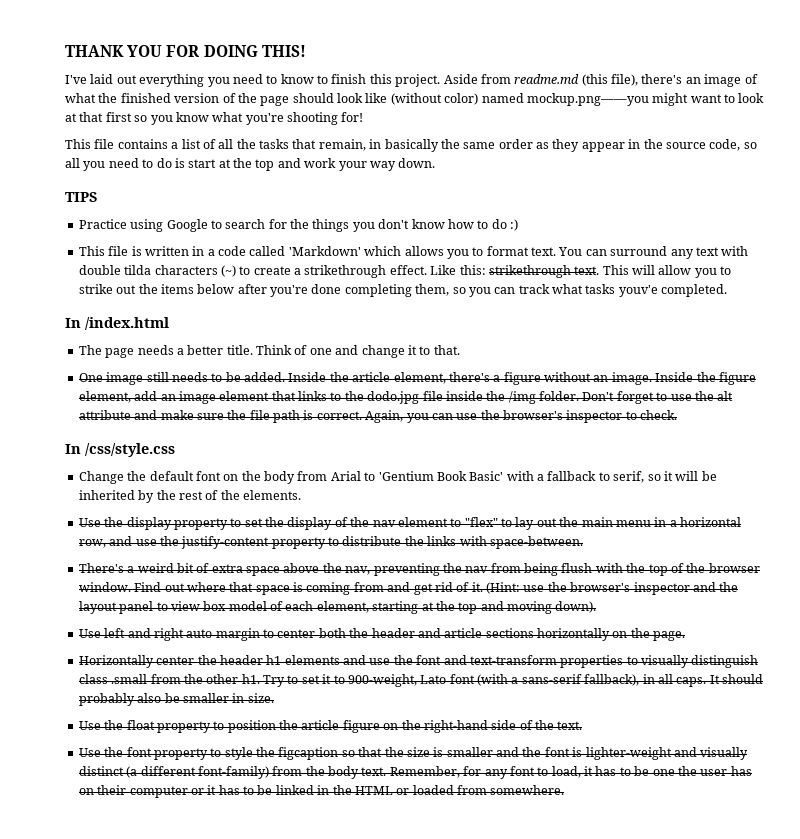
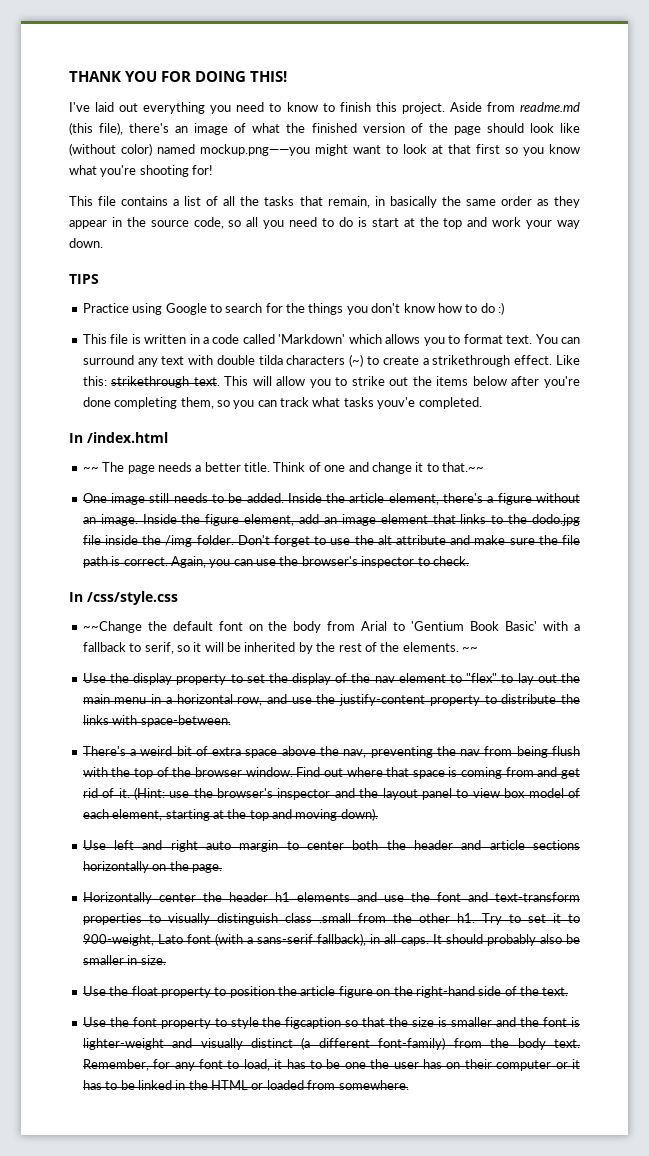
- The page needs a better title.
+ ~~ The page needs a better title.
- Think of one and change it to that.
+ Think of one and change it to that.~~
- Change the default font on the body from Arial to 'Gentium Book Basic' with a fallback to serif, so it will be inherited by the rest of the elements.
+ ~~Change the default font on the body from Arial to 'Gentium Book Basic' with a fallback to serif, so it will be inherited by the rest of the elements. ~~

